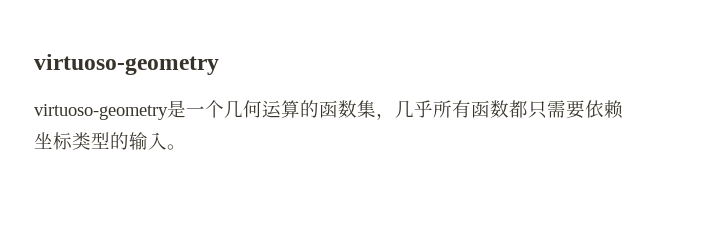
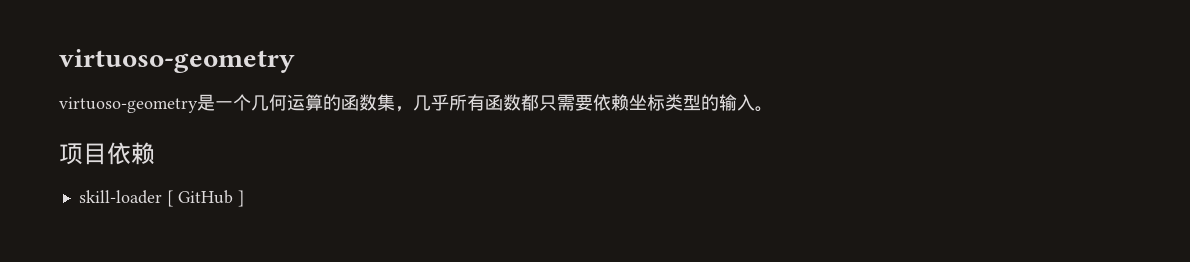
+ 项目依赖
+ skill-loader [ GitHub ]

